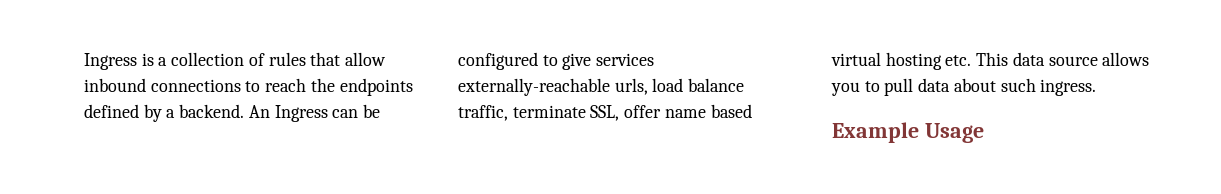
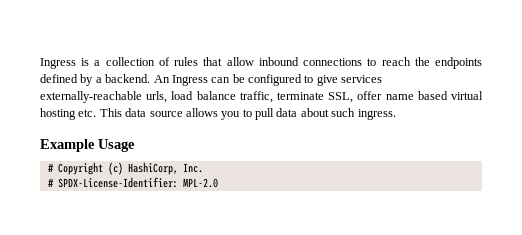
+ # Copyright (c) HashiCorp, Inc.
+ # SPDX-License-Identifier: MPL-2.0

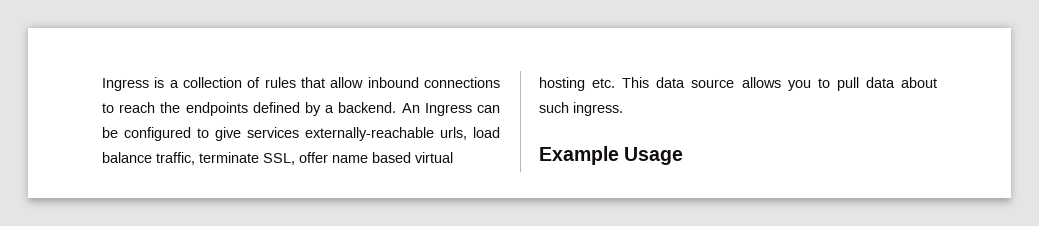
- # Copyright (c) HashiCorp, Inc.
- # SPDX-License-Identifier: MPL-2.0

